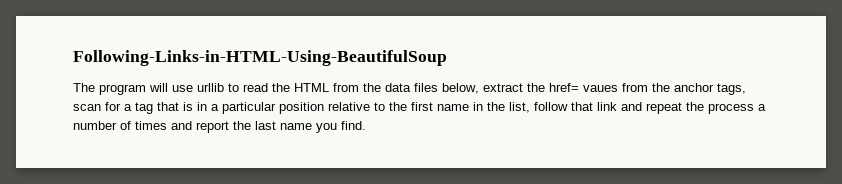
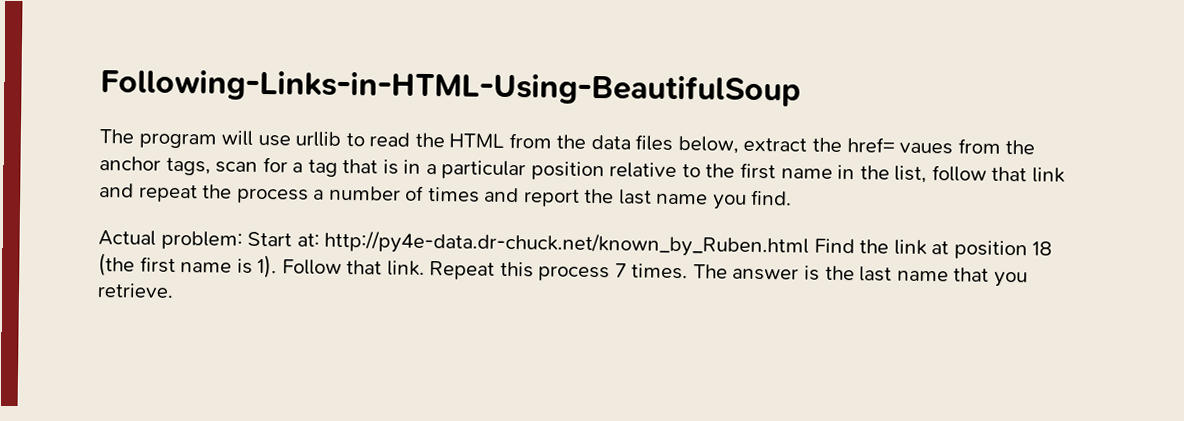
+ Actual problem: Start at: http://py4e-data.dr-chuck.net/known_by_Ruben.html Find the link at position 18 (the first name is 1). Follow that link. Repeat this process 7 times. The answer is the last name that you retrieve.

